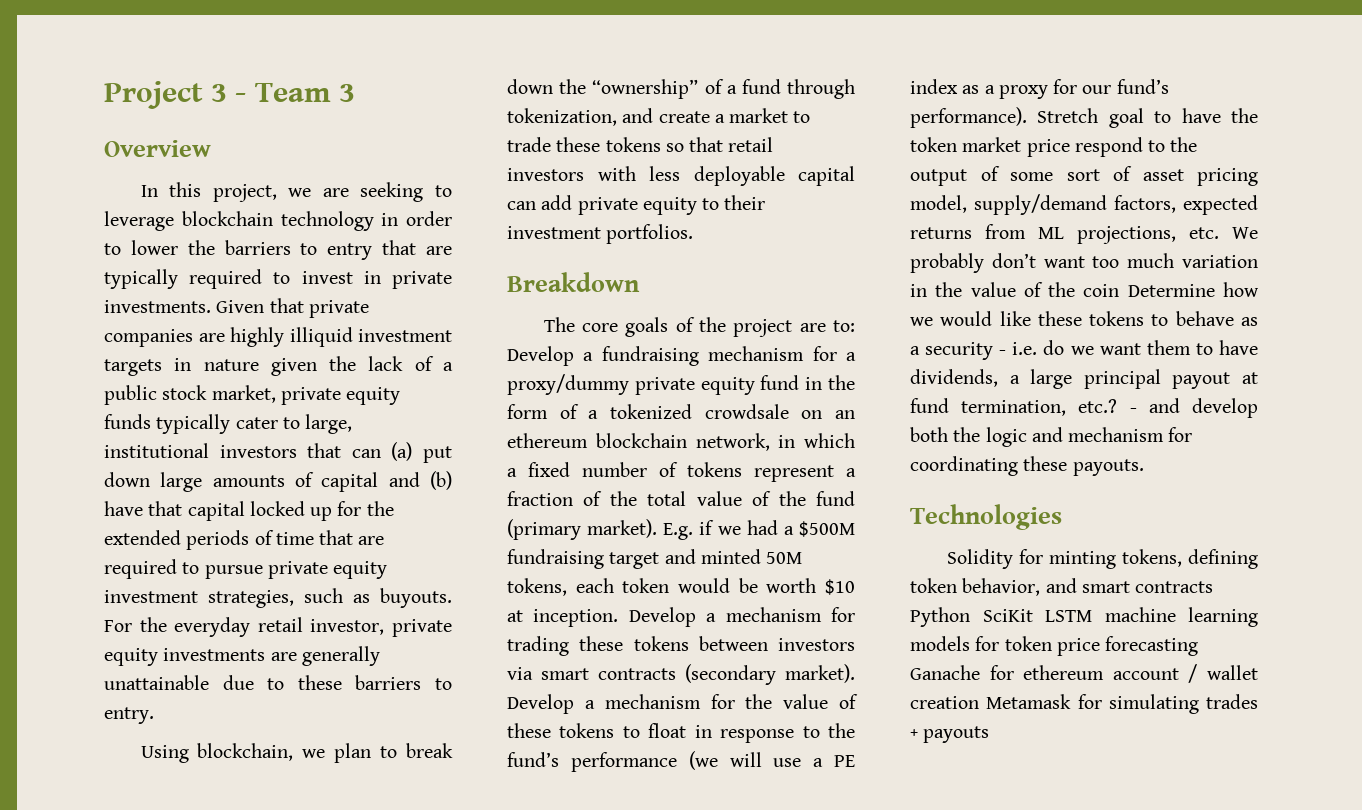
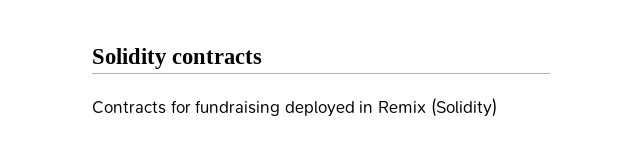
- Project 3 - Team 3
- Overview
- In this project, we are seeking to leverage blockchain technology in order to lower the barriers to entry that are typically required to invest in private investments. Given that private companies are highly illiquid investment targets in nature given the lack of a public stock market, private equity funds typically cater to large, institutional investors that can (a) put down large amounts of capital and (b) have that capital locked up for the extended periods of time that are required to pursue private equity investment strategies, such as buyouts. For the everyday retail investor, private equity investments are generally unattainable due to these barriers to entry.
- Using blockchain, we plan to break down the “ownership” of a fund through tokenization, and create a market to trade these tokens so that retail investors with less deployable capital can add private equity to their investment portfolios.
- Breakdown
- The core goals of the project are to: Develop a fundraising mechanism for a proxy/dummy private equity fund in the form of a tokenized crowdsale on an ethereum blockchain network, in which a fixed number of tokens represent a fraction of the total value of the fund (primary market). E.g. if we had a $500M fundraising target and minted 50M tokens, each token would be worth $10 at inception. Develop a mechanism for trading these tokens between investors via smart contracts (secondary market). Develop a mechanism for the value of these tokens to float in response to the fund’s performance (we will use a PE index as a proxy for our fund’s performance). Stretch goal to have the token market price respond to the output of some sort of asset pricing model, supply/demand factors, expected returns from ML projections, etc. We probably don’t want too much variation in the value of the coin Determine how we would like these tokens to behave as a security - i.e. do we want them to have dividends, a large principal payout at fund termination, etc.? - and develop both the logic and mechanism for coordinating these payouts.
- Technologies
- Solidity for minting tokens, defining token behavior, and smart contracts Python SciKit LSTM machine learning models for token price forecasting Ganache for ethereum account / wallet creation Metamask for simulating trades + payouts
+ Solidity contracts
+ Contracts for fundraising deployed in Remix (Solidity)

